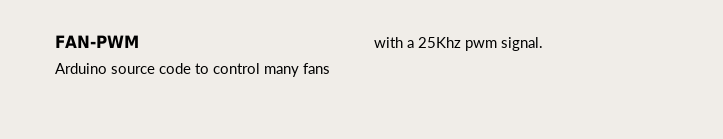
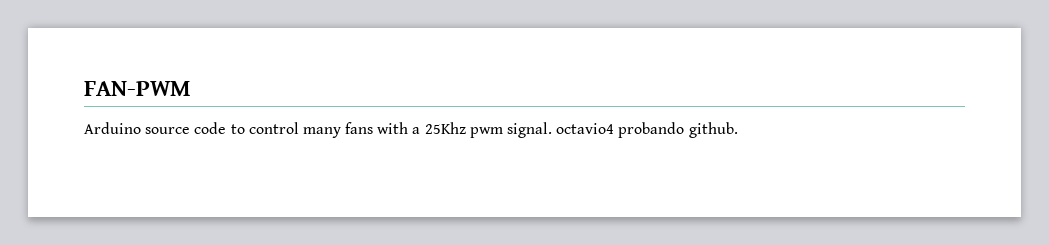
- Arduino source code to control many fans with a 25Khz pwm signal.
+ Arduino source code to control many fans with a 25Khz pwm signal. octavio4 probando github.

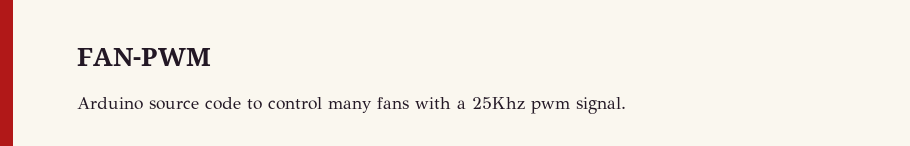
- Arduino source code to control many fans with a 25Khz pwm signal. octavio4 probando github.
+ Arduino source code to control many fans with a 25Khz pwm signal.

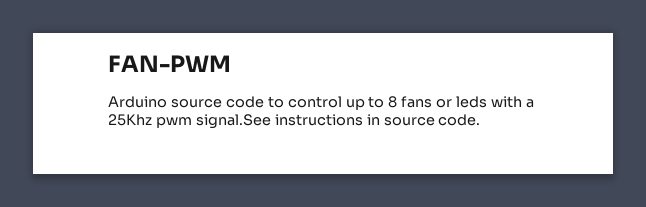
- Arduino source code to control many fans with a 25Khz pwm signal.
+ Arduino source code to control up to 8 fans or leds with a 25Khz pwm signal.See instructions in source code.

